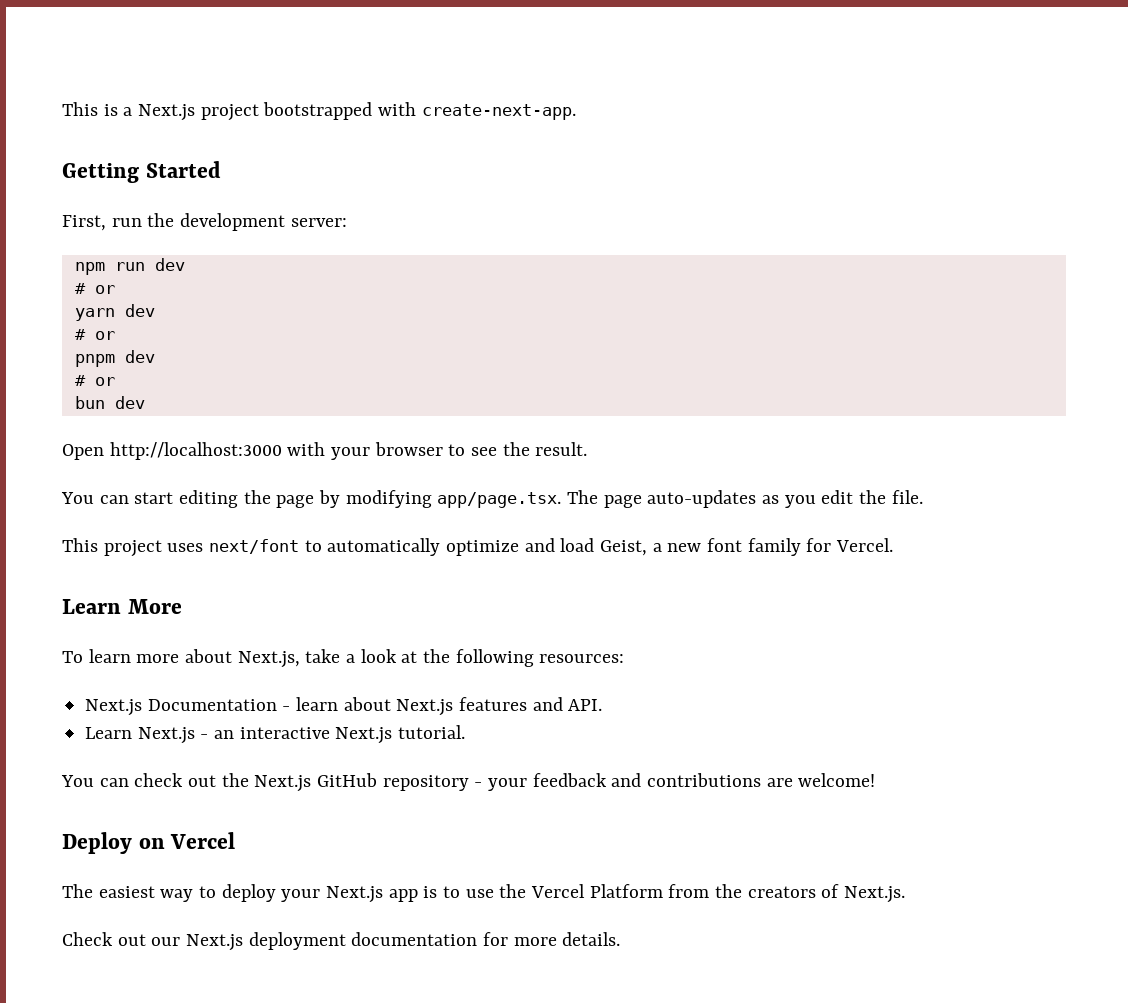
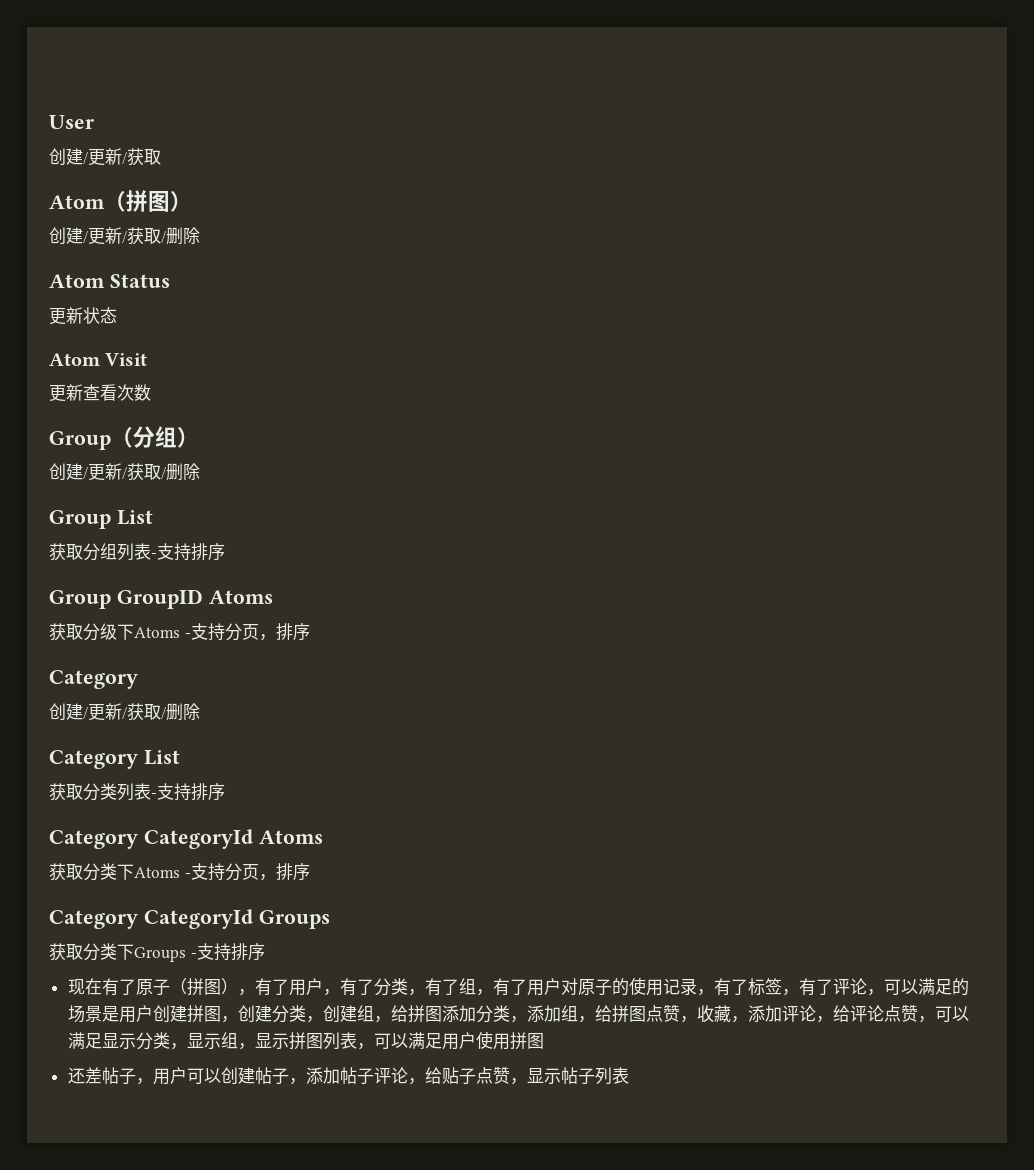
- This is a Next.js project bootstrapped with create-next-app.
- Getting Started
- First, run the development server:
- npm run dev
- # or
- yarn dev
- # or
- pnpm dev
- # or
- bun dev
- Open http://localhost:3000 with your browser to see the result.
- You can start editing the page by modifying app/page.tsx. The page auto-updates as you edit the file.
- This project uses next/font to automatically optimize and load Geist, a new font family for Vercel.
- Learn More
- To learn more about Next.js, take a look at the following resources:
- Next.js Documentation - learn about Next.js features and API.
- Learn Next.js - an interactive Next.js tutorial.
- You can check out the Next.js GitHub repository - your feedback and contributions are welcome!
- Deploy on Vercel
- The easiest way to deploy your Next.js app is to use the Vercel Platform from the creators of Next.js.
- Check out our Next.js deployment documentation for more details.
+ User
+ 创建/更新/获取
+ Atom（拼图）
+ 创建/更新/获取/删除
+ Atom Status
+ 更新状态
+ Atom Visit
+ 更新查看次数
+ Group（分组）
+ 创建/更新/获取/删除
+ Group List
+ 获取分组列表-支持排序
+ Group GroupID Atoms
+ 获取分级下Atoms -支持分页，排序
+ Category
+ 创建/更新/获取/删除
+ Category List
+ 获取分类列表-支持排序
+ Category CategoryId Atoms
+ 获取分类下Atoms -支持分页，排序
+ Category CategoryId Groups
+ 获取分类下Groups -支持排序
+ 现在有了原子（拼图），有了用户，有了分类，有了组，有了用户对原子的使用记录，有了标签，有了评论，可以满足的场景是用户创建拼图，创建分类，创建组，给拼图添加分类，添加组，给拼图点赞，收藏，添加评论，给评论点赞，可以满足显示分类，显示组，显示拼图列表，可以满足用户使用拼图
+ 还差帖子，用户可以创建帖子，添加帖子评论，给贴子点赞，显示帖子列表

